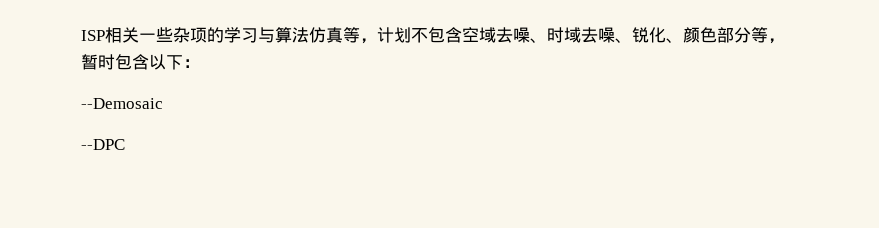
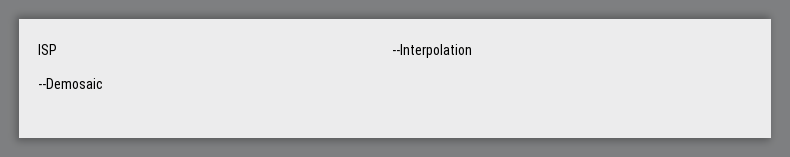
- ISP相关一些杂项的学习与算法仿真等，计划不包含空域去噪、时域去噪、锐化、颜色部分等，暂时包含以下：
+ ISP
- --DPC
+ --Interpolation

